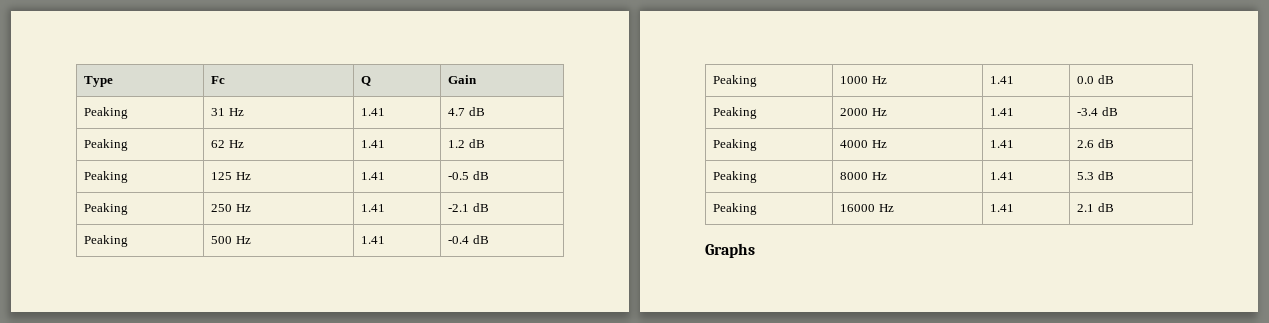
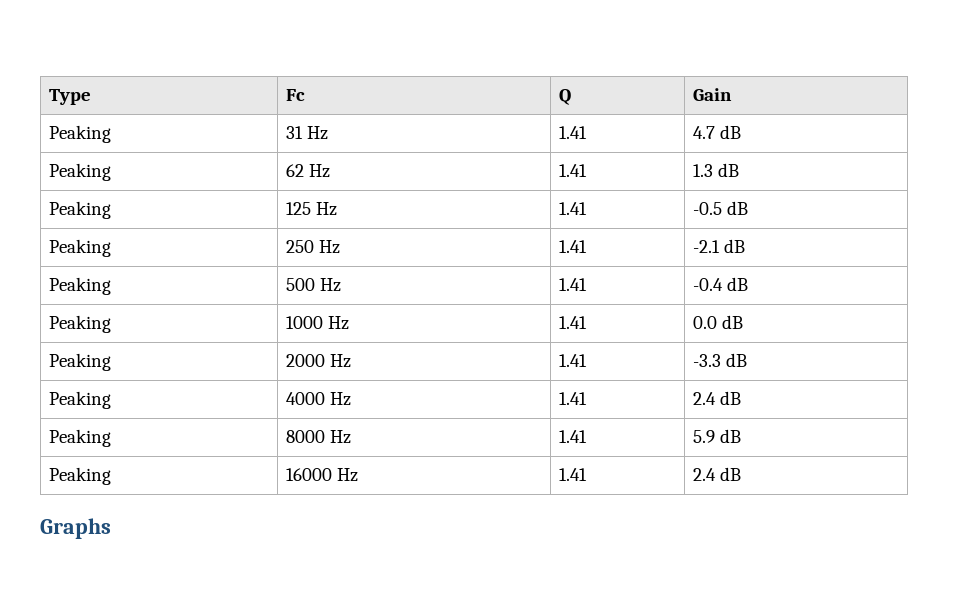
- Peaking | 62 Hz | 1.41 | 1.2 dB
+ Peaking | 62 Hz | 1.41 | 1.3 dB
- Peaking | 2000 Hz | 1.41 | -3.4 dB
+ Peaking | 2000 Hz | 1.41 | -3.3 dB
- Peaking | 4000 Hz | 1.41 | 2.6 dB
+ Peaking | 4000 Hz | 1.41 | 2.4 dB
- Peaking | 8000 Hz | 1.41 | 5.3 dB
+ Peaking | 8000 Hz | 1.41 | 5.9 dB
- Peaking | 16000 Hz | 1.41 | 2.1 dB
+ Peaking | 16000 Hz | 1.41 | 2.4 dB

